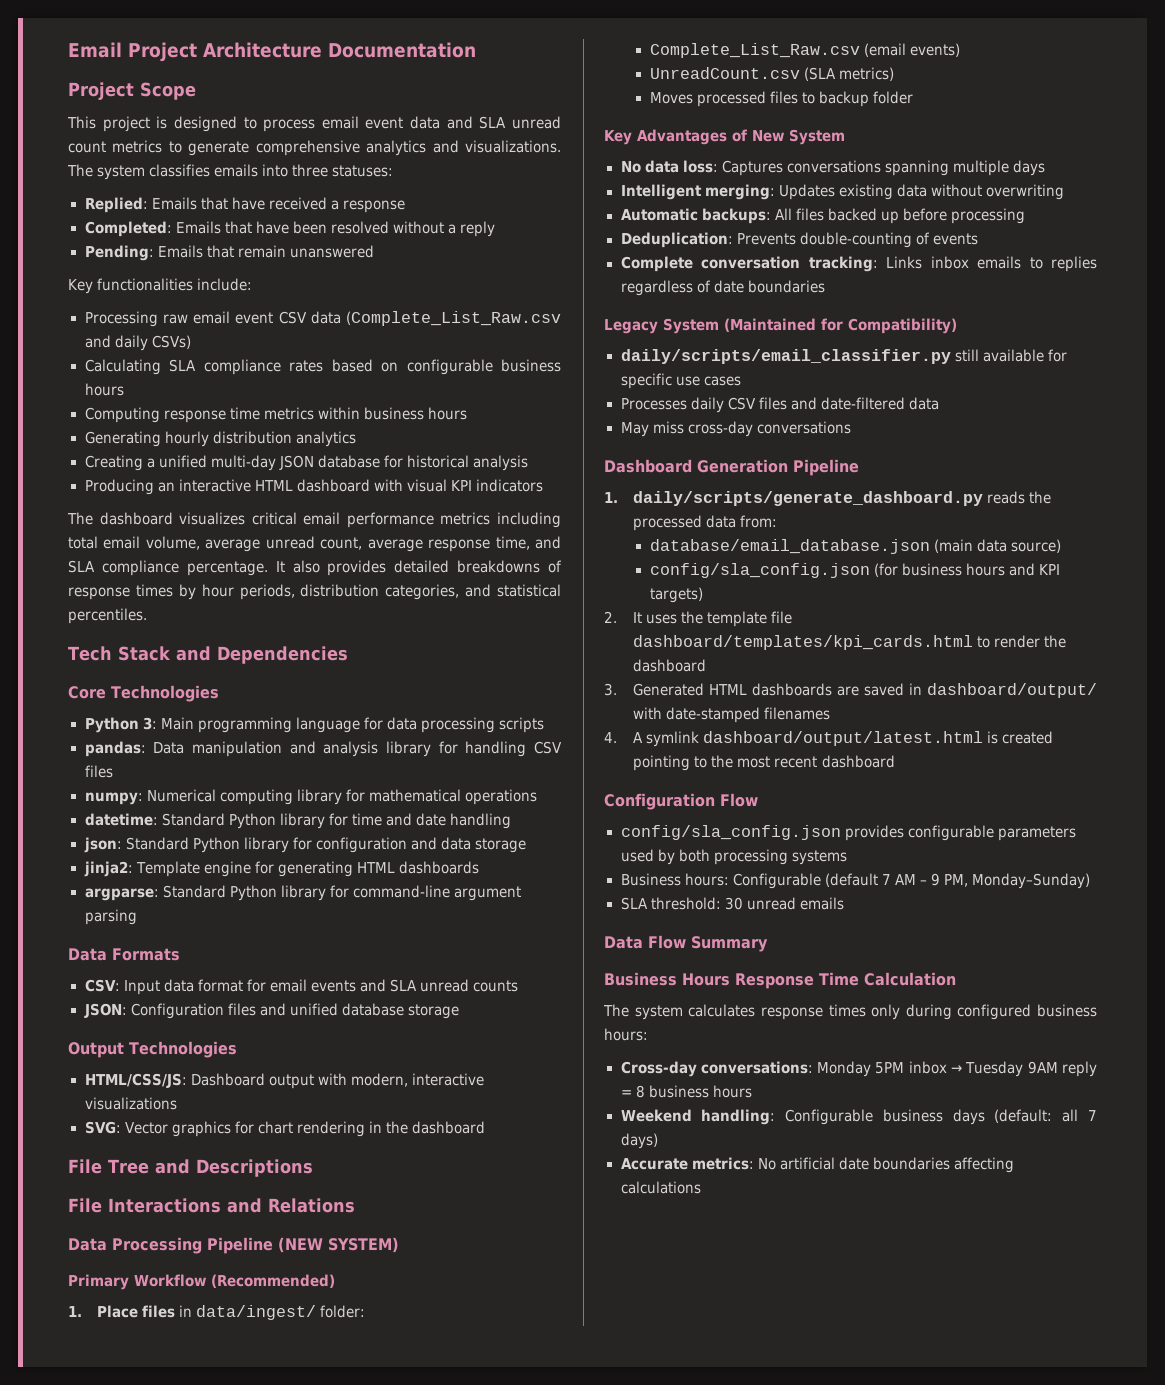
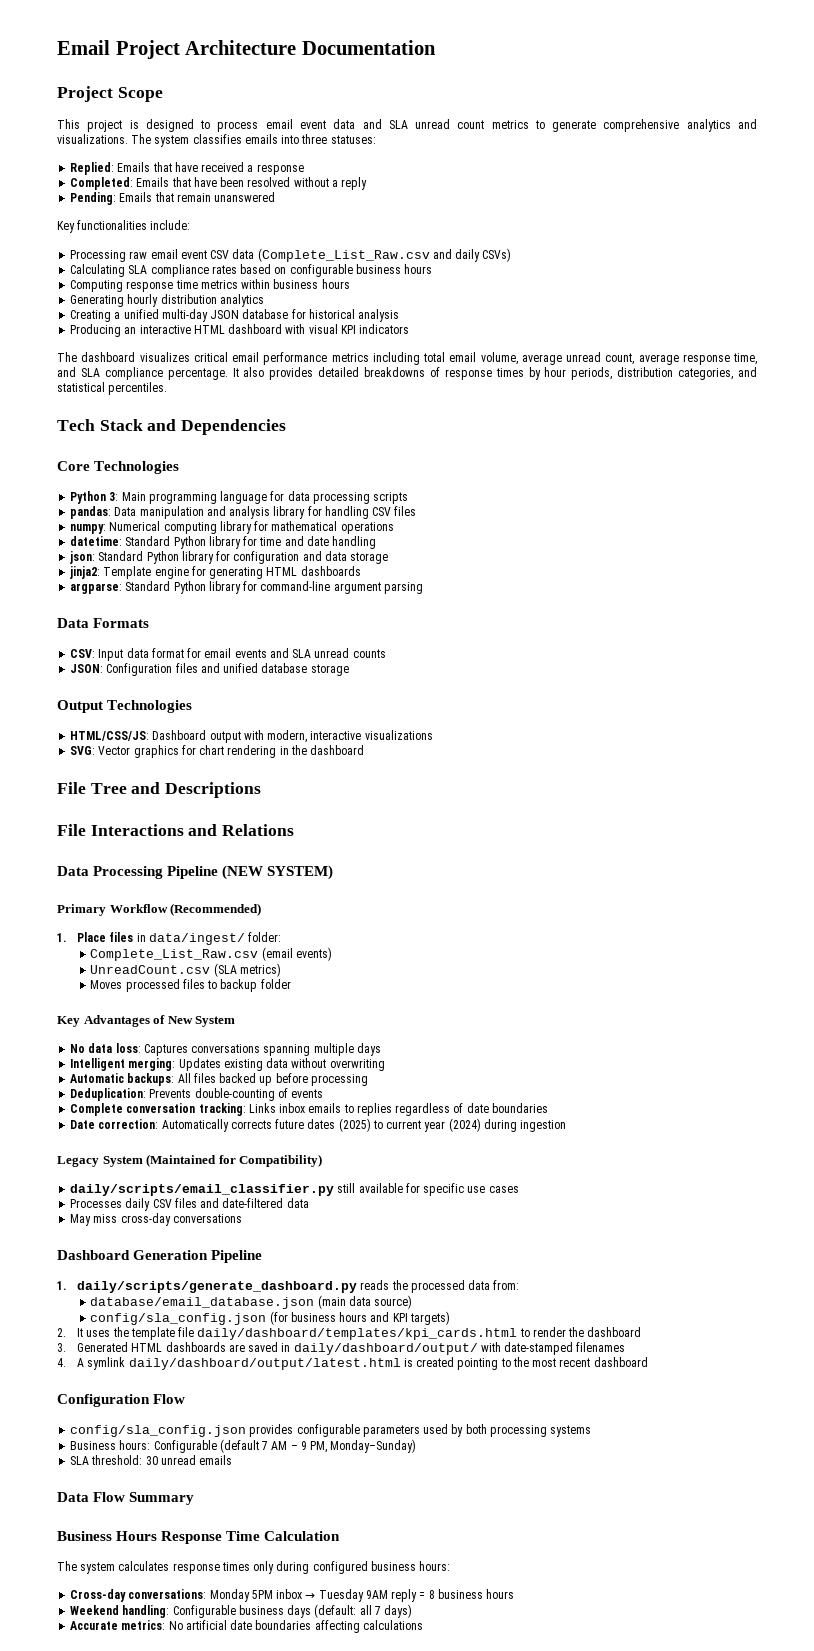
+ Date correction: Automatically corrects future dates (2025) to current year (2024) during ingestion
- 2. It uses the template file dashboard/templates/kpi_cards.html to render the dashboard
+ 2. It uses the template file daily/dashboard/templates/kpi_cards.html to render the dashboard
- 3. Generated HTML dashboards are saved in dashboard/output/ with date-stamped filenames
+ 3. Generated HTML dashboards are saved in daily/dashboard/output/ with date-stamped filenames
- 4. A symlink dashboard/output/latest.html is created pointing to the most recent dashboard
+ 4. A symlink daily/dashboard/output/latest.html is created pointing to the most recent dashboard

